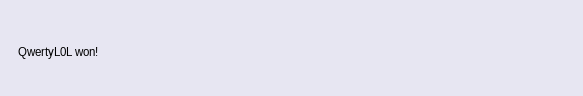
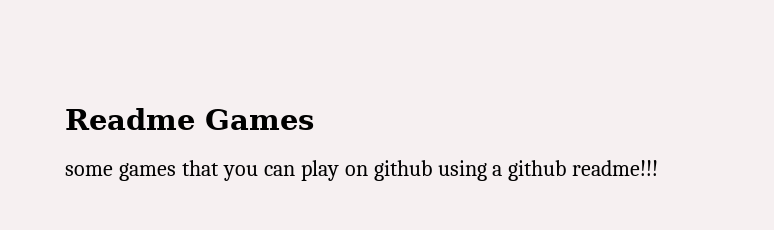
- QwertyL0L won!
+ Readme Games
+ some games that you can play on github using a github readme!!!

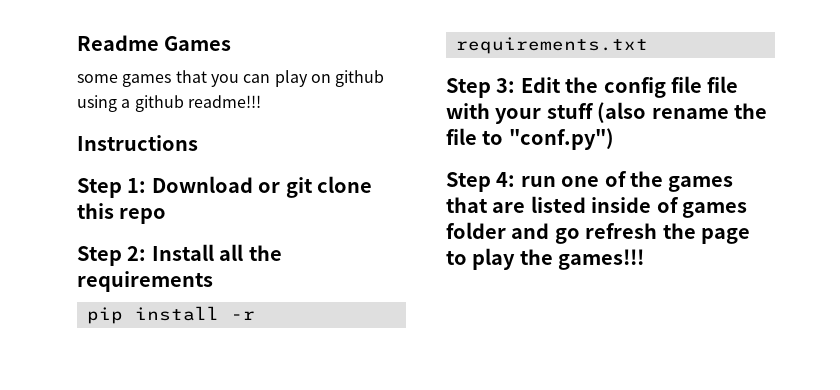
+ Instructions
+ Step 1: Download or git clone this repo
+ Step 2: Install all the requirements
+ pip install -r requirements.txt
+ Step 3: Edit the config file file with your stuff (also rename the file to "conf.py")
+ Step 4: run one of the games that are listed inside of games folder and go refresh the page to play the games!!!

